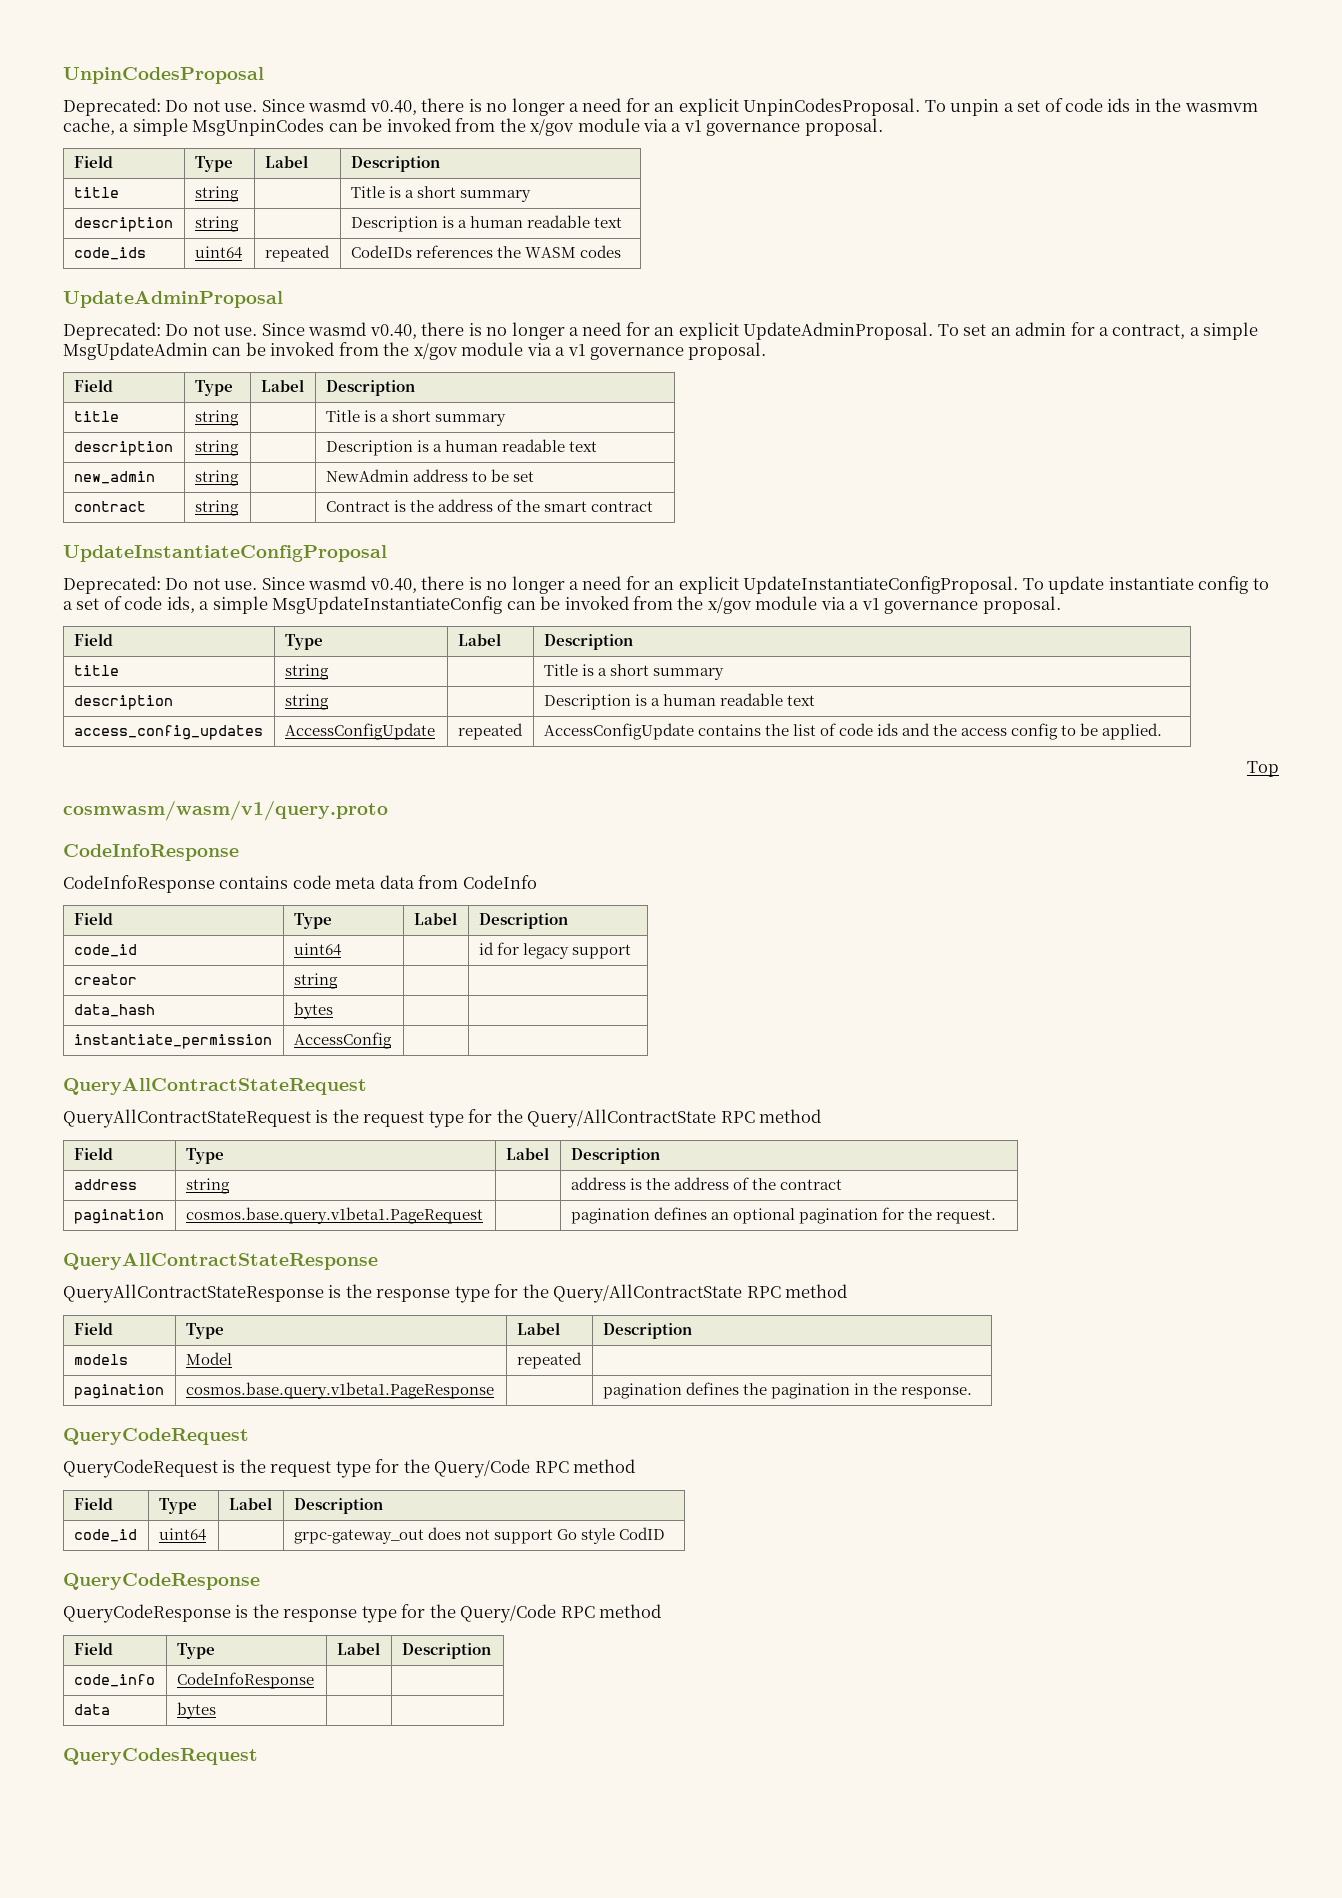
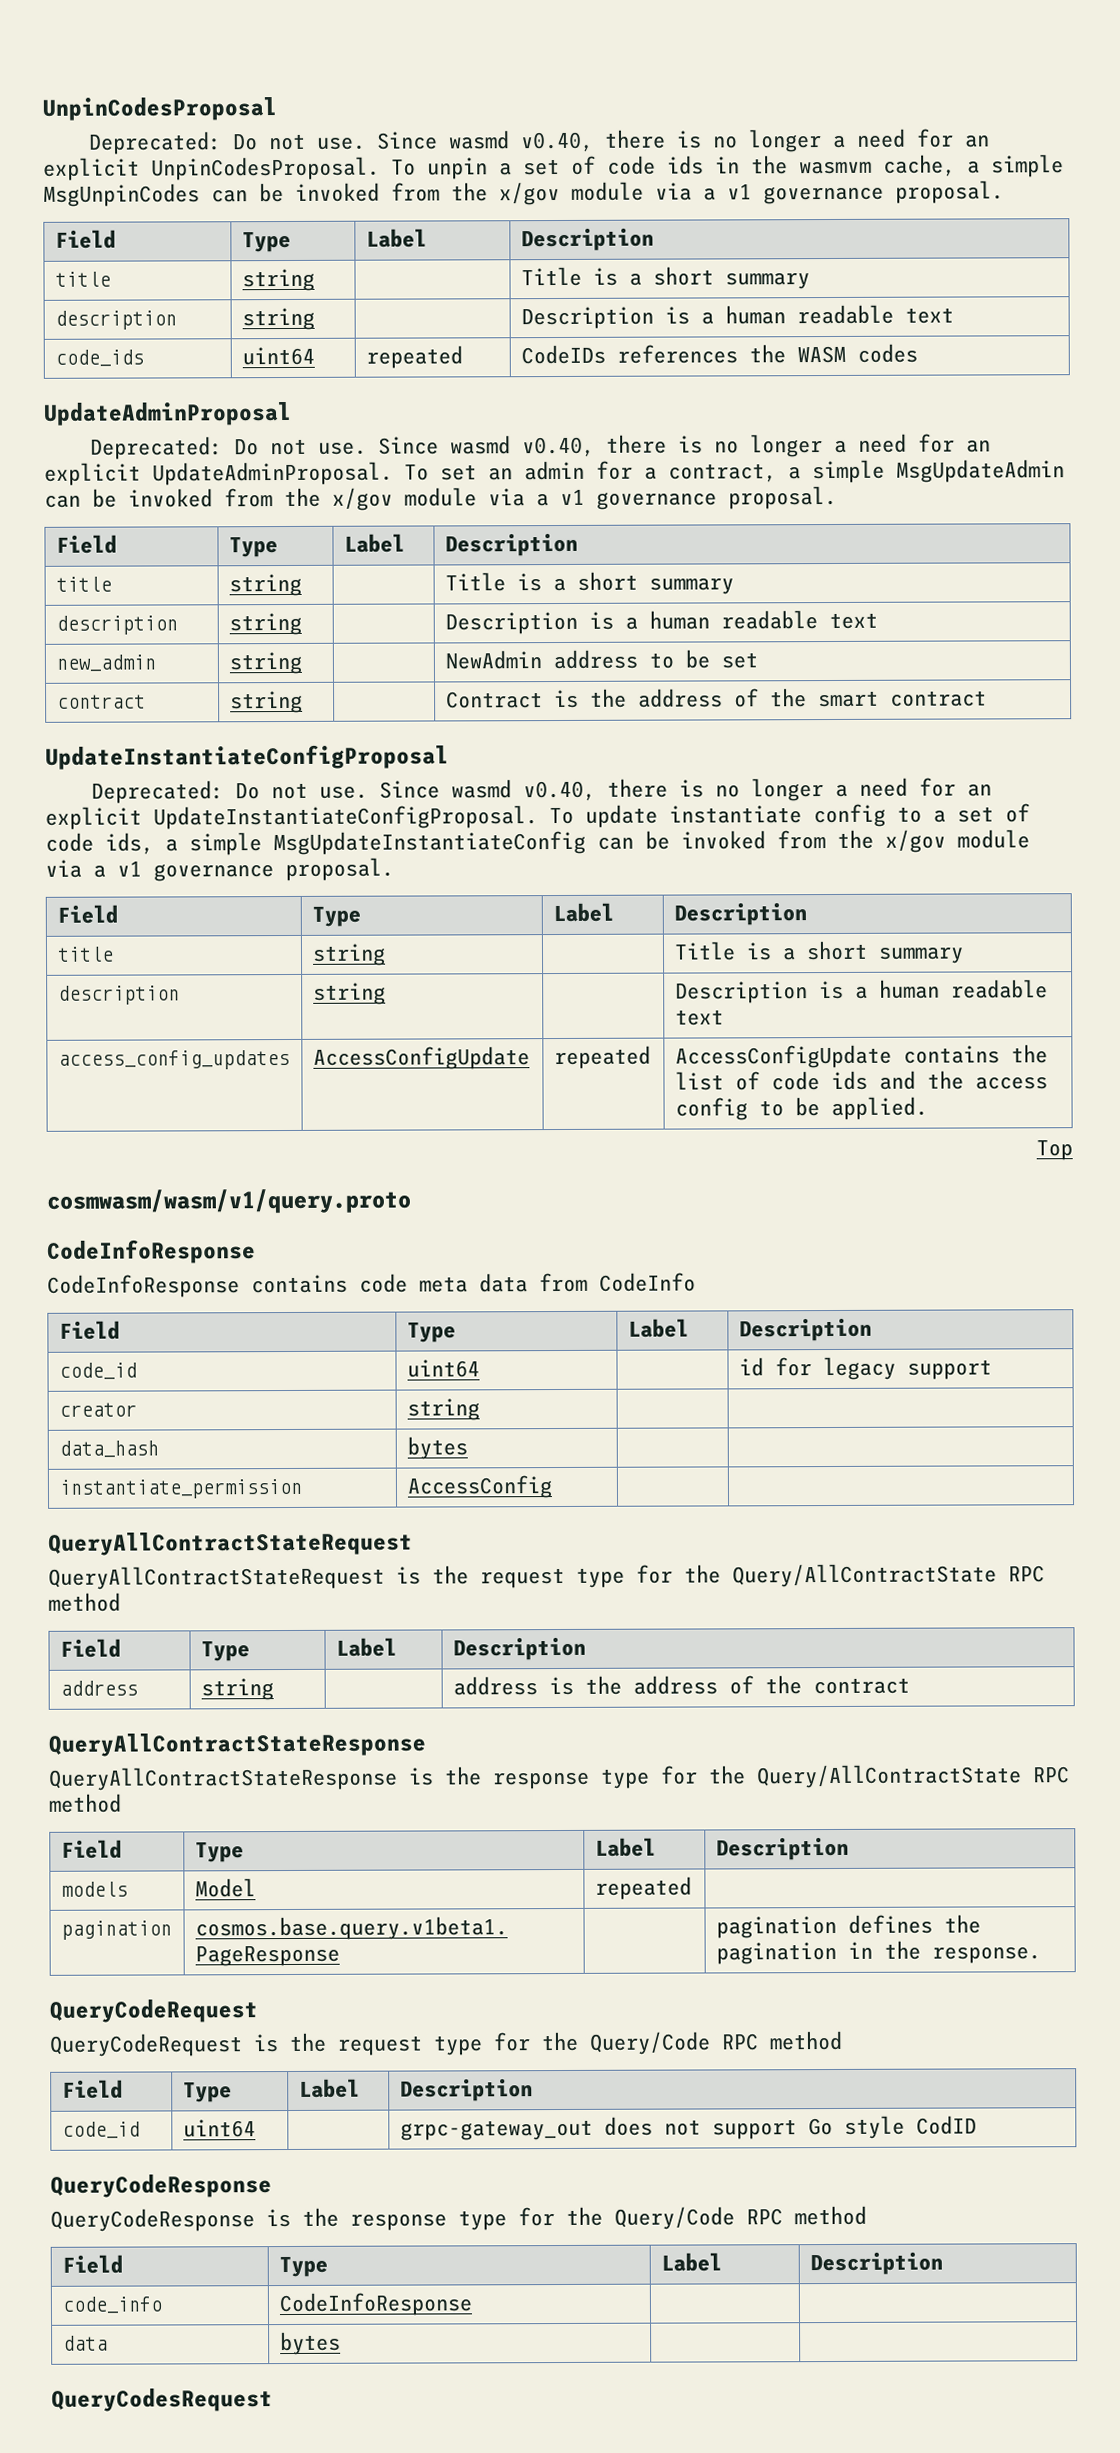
- pagination | cosmos.base.query.v1beta1.PageRequest | | pagination defines an optional pagination for the request.

